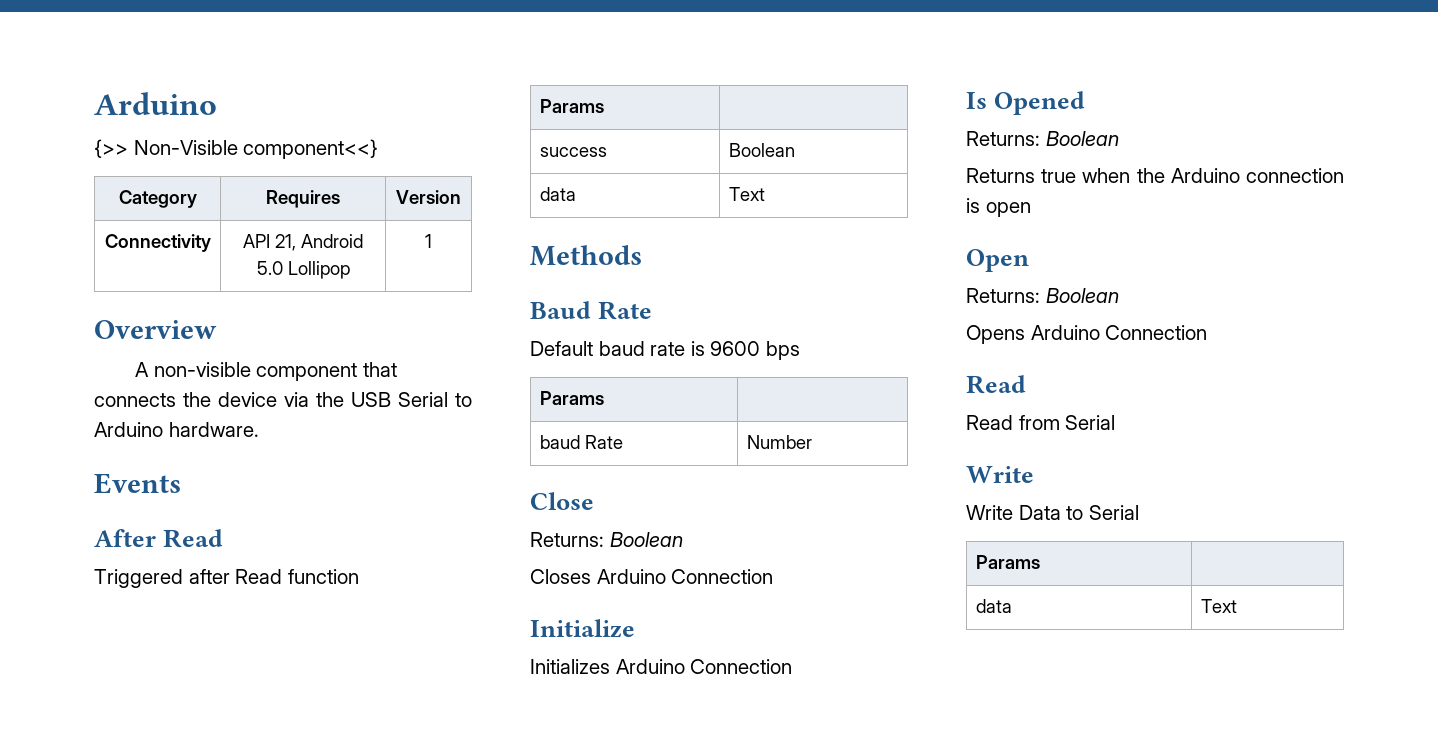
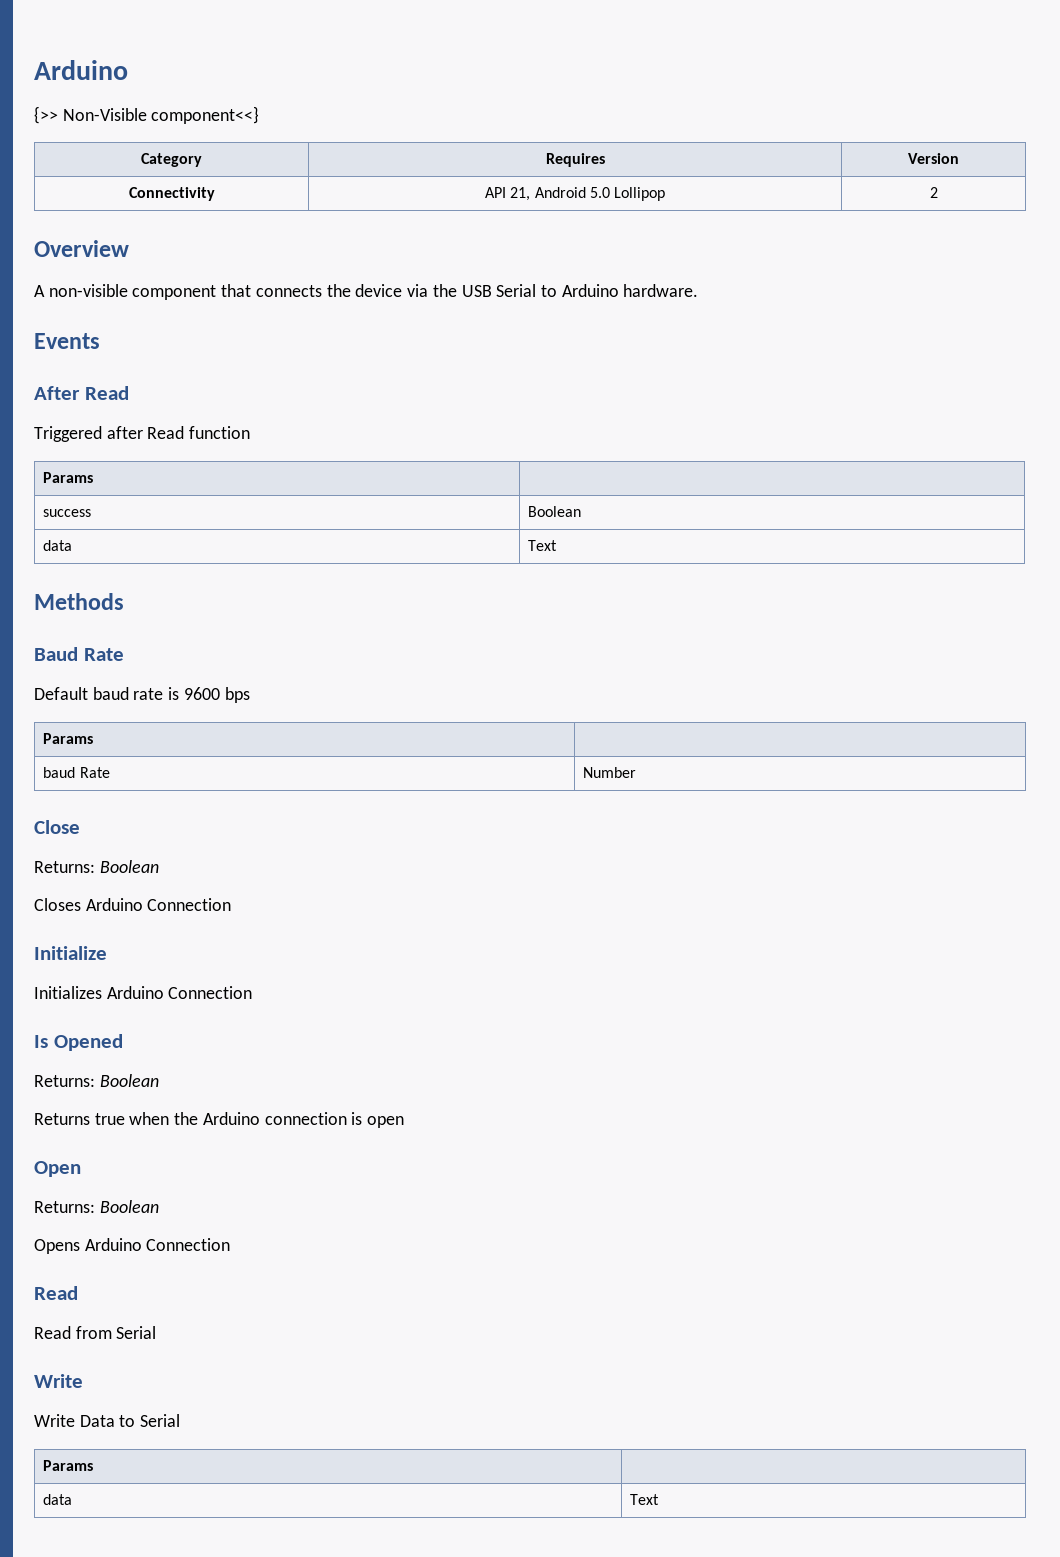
- Connectivity | API 21, Android 5.0 Lollipop | 1
+ Connectivity | API 21, Android 5.0 Lollipop | 2

